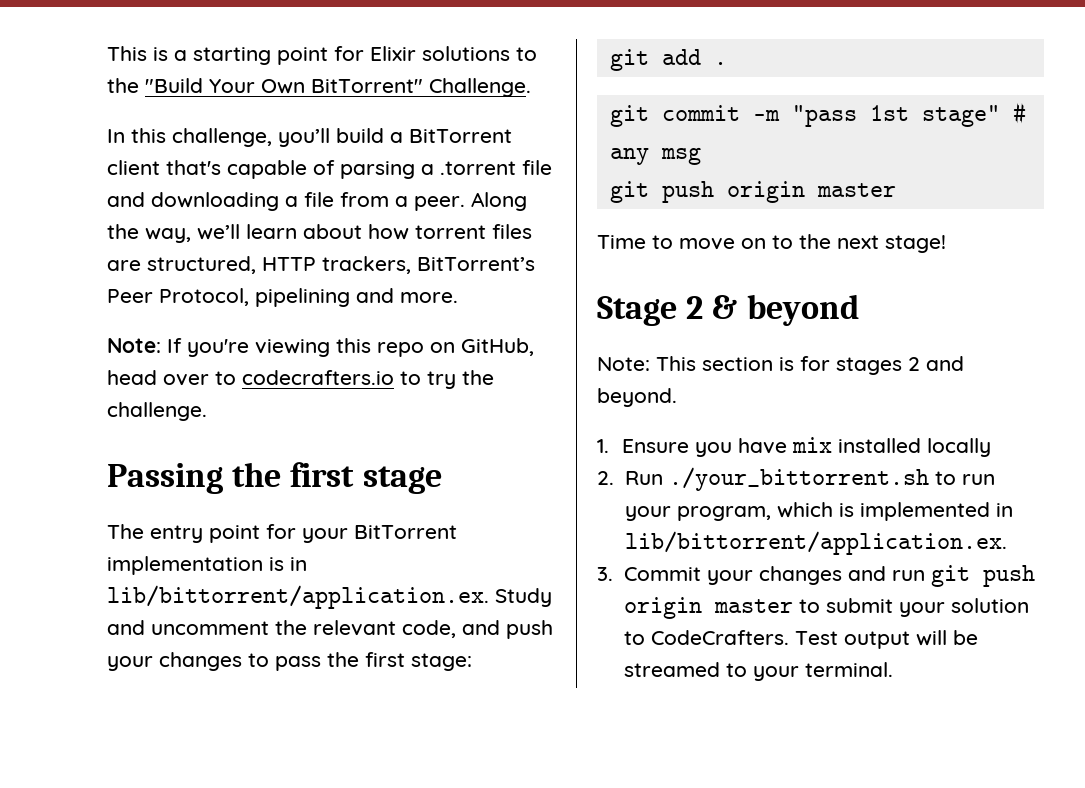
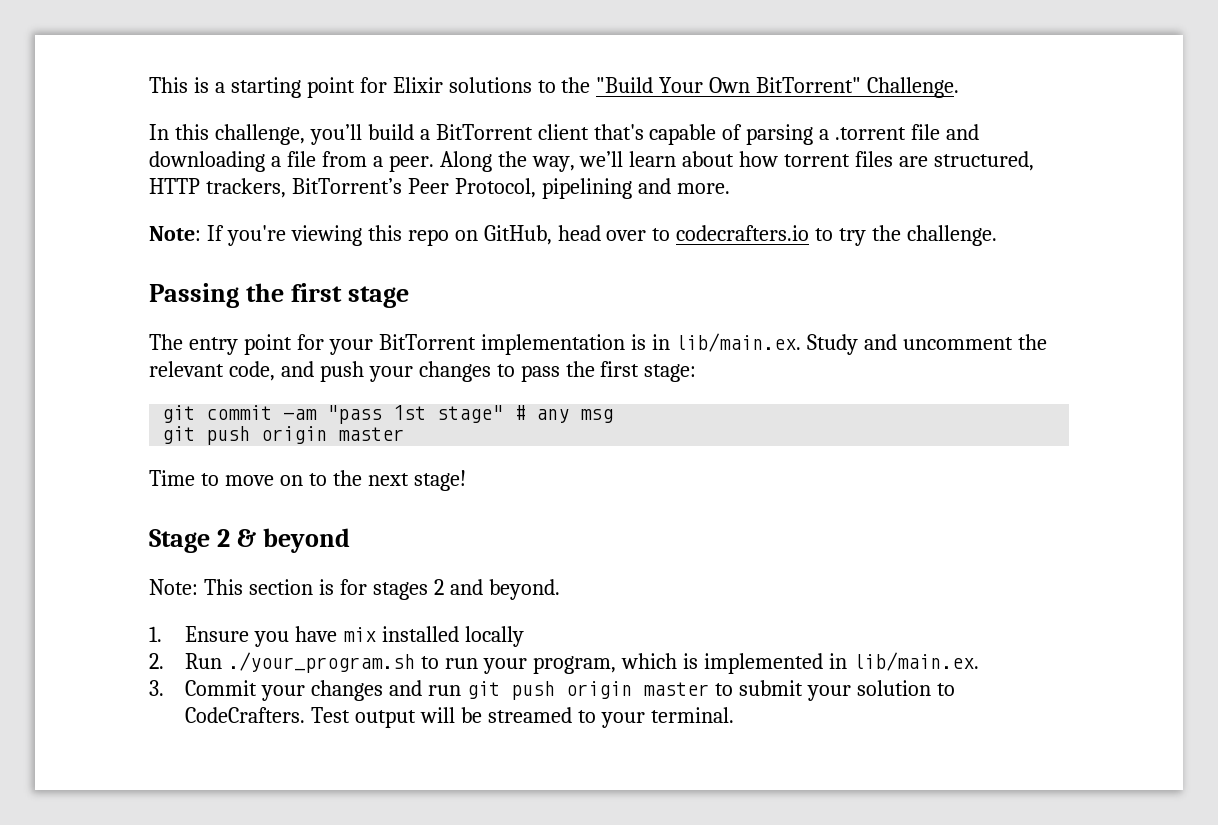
- The entry point for your BitTorrent implementation is in lib/bittorrent/application.ex. Study and uncomment the relevant code, and push your changes to pass the first stage:
+ The entry point for your BitTorrent implementation is in lib/main.ex. Study and uncomment the relevant code, and push your changes to pass the first stage:
- git add .
- git commit -m "pass 1st stage" # any msg
+ git commit -am "pass 1st stage" # any msg
- 2. Run ./your_bittorrent.sh to run your program, which is implemented in lib/bittorrent/application.ex.
+ 2. Run ./your_program.sh to run your program, which is implemented in lib/main.ex.

